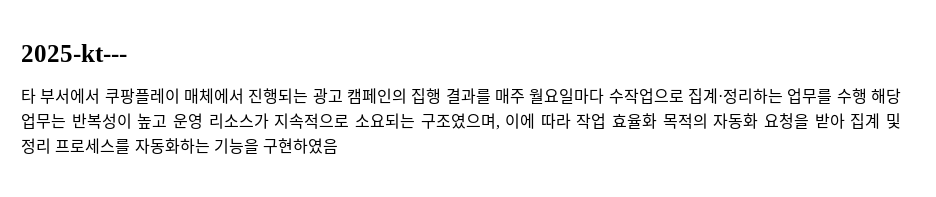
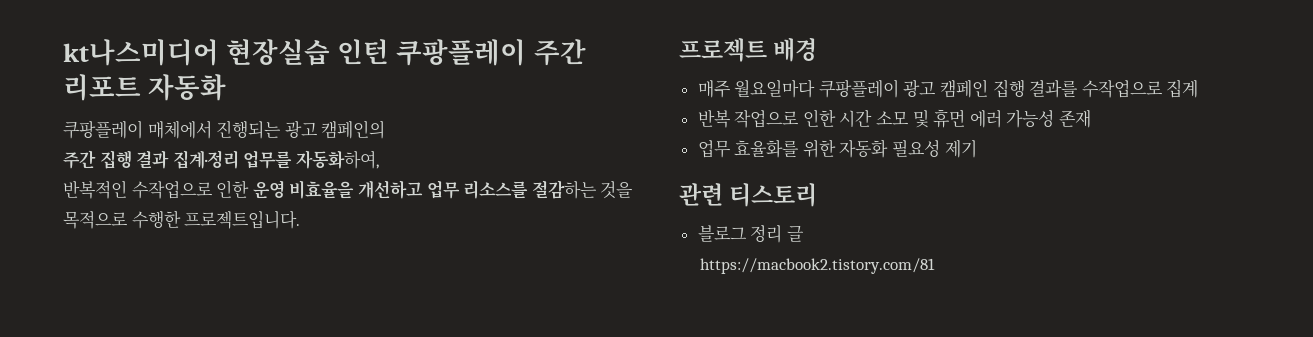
- 2025-kt---
- 타 부서에서 쿠팡플레이 매체에서 진행되는 광고 캠페인의 집행 결과를 매주 월요일마다 수작업으로 집계·정리하는 업무를 수행 해당 업무는 반복성이 높고 운영 리소스가 지속적으로 소요되는 구조였으며, 이에 따라 작업 효율화 목적의 자동화 요청을 받아 집계 및 정리 프로세스를 자동화하는 기능을 구현하였음
+ kt나스미디어 현장실습 인턴 쿠팡플레이 주간 리포트 자동화
+ 쿠팡플레이 매체에서 진행되는 광고 캠페인의
+ 주간 집행 결과 집계·정리 업무를 자동화하여,
+ 반복적인 수작업으로 인한 운영 비효율을 개선하고 업무 리소스를 절감하는 것을 목적으로 수행한 프로젝트입니다.
+ 프로젝트 배경
+ 매주 월요일마다 쿠팡플레이 광고 캠페인 집행 결과를 수작업으로 집계
+ 반복 작업으로 인한 시간 소모 및 휴먼 에러 가능성 존재
+ 업무 효율화를 위한 자동화 필요성 제기
+ 관련 티스토리
+ 블로그 정리 글
+ https://macbook2.tistory.com/81

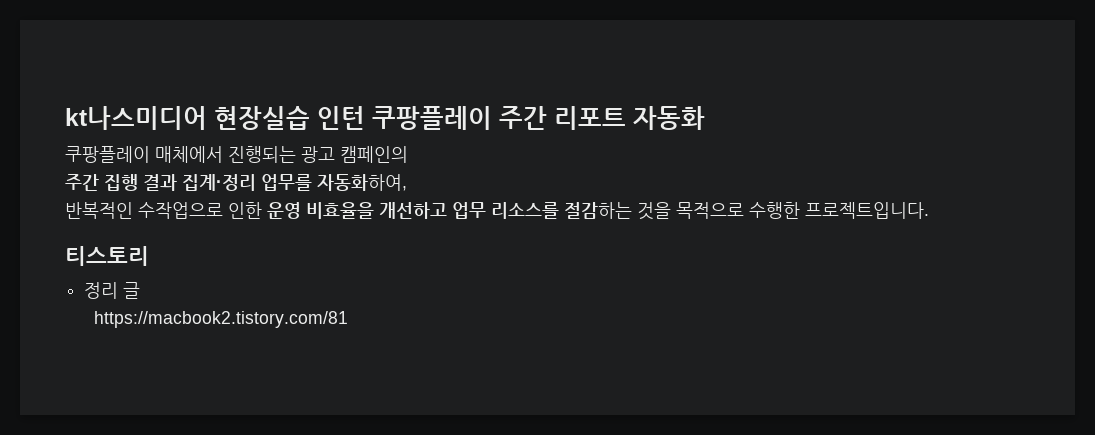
- 프로젝트 배경
- 매주 월요일마다 쿠팡플레이 광고 캠페인 집행 결과를 수작업으로 집계
- 반복 작업으로 인한 시간 소모 및 휴먼 에러 가능성 존재
- 업무 효율화를 위한 자동화 필요성 제기
- 관련 티스토리
+ 티스토리
- 블로그 정리 글
+ 정리 글

